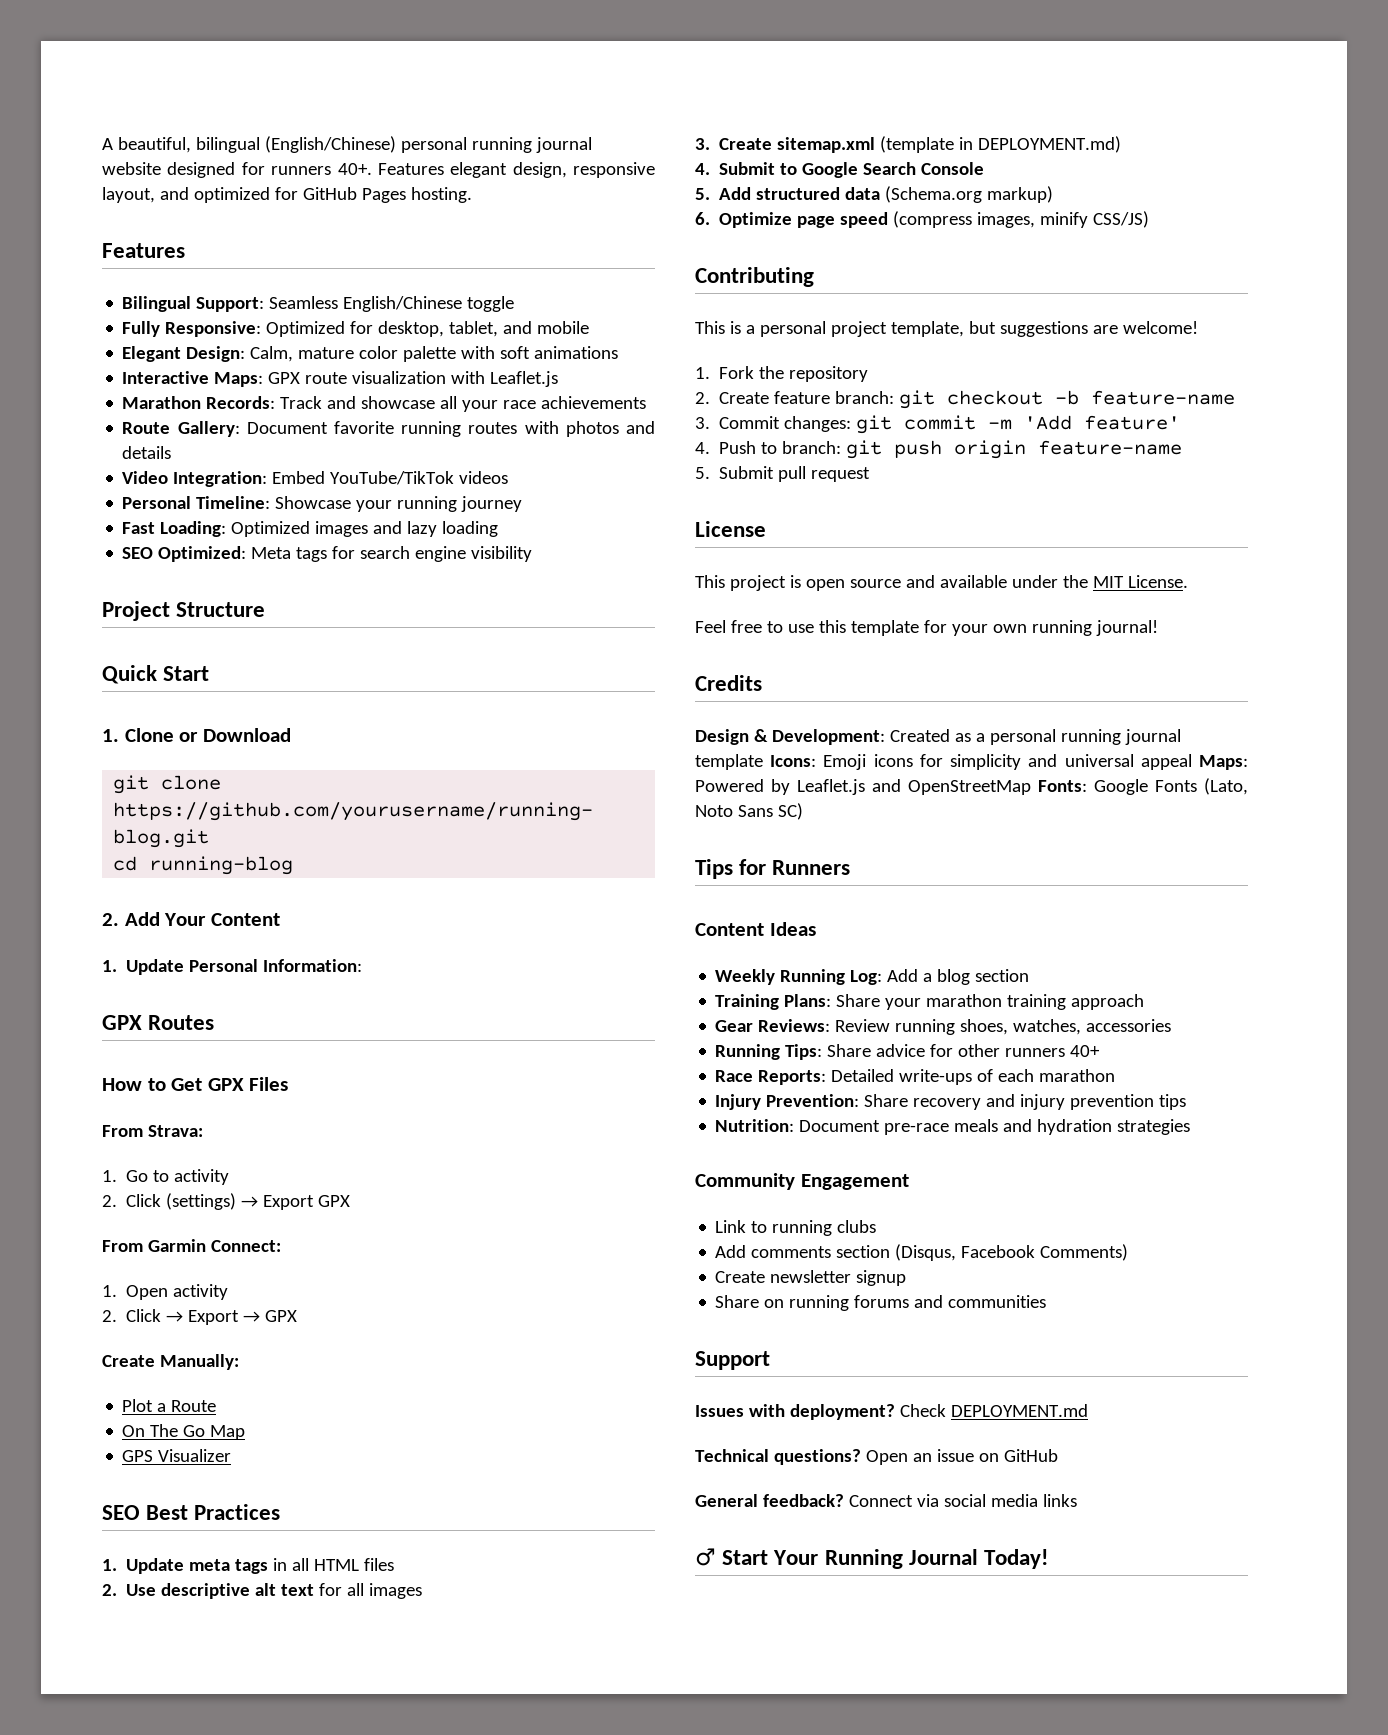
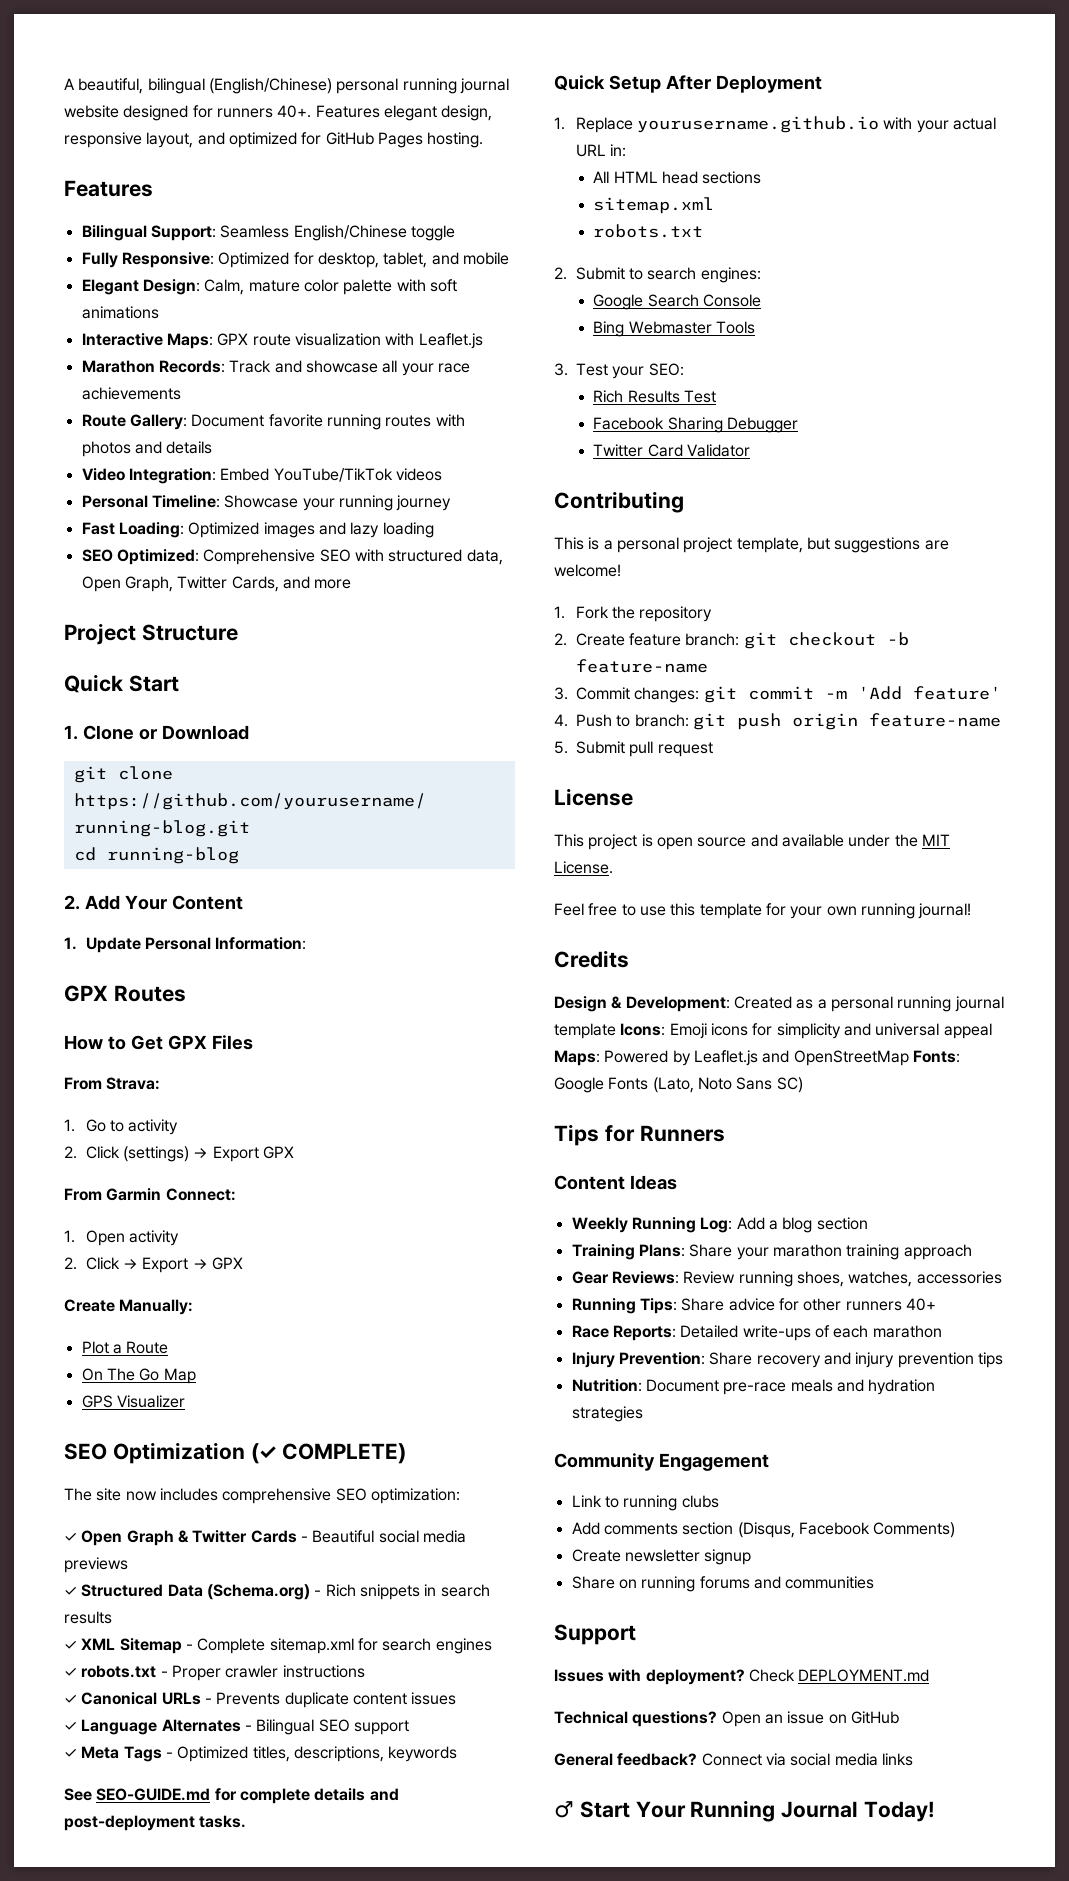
- SEO Optimized: Meta tags for search engine visibility
+ SEO Optimized: Comprehensive SEO with structured data, Open Graph, Twitter Cards, and more
- SEO Best Practices
- 1. Update meta tags in all HTML files
- 2. Use descriptive alt text for all images
- 3. Create sitemap.xml (template in DEPLOYMENT.md)
- 4. Submit to Google Search Console
- 5. Add structured data (Schema.org markup)
- 6. Optimize page speed (compress images, minify CSS/JS)
+ SEO Optimization (✓ COMPLETE)
+ The site now includes comprehensive SEO optimization:
+ ✓ Open Graph & Twitter Cards - Beautiful social media previews
+ ✓ Structured Data (Schema.org) - Rich snippets in search results
+ ✓ XML Sitemap - Complete sitemap.xml for search engines
+ ✓ robots.txt - Proper crawler instructions
+ ✓ Canonical URLs - Prevents duplicate content issues
+ ✓ Language Alternates - Bilingual SEO support
+ ✓ Meta Tags - Optimized titles, descriptions, keywords
+ See SEO-GUIDE.md for complete details and post-deployment tasks.
+ Quick Setup After Deployment
+ 1. Replace yourusername.github.io with your actual URL in:
+ All HTML head sections
+ sitemap.xml
+ robots.txt
+ 2. Submit to search engines:
+ Google Search Console
+ Bing Webmaster Tools
+ 3. Test your SEO:
+ Rich Results Test
+ Facebook Sharing Debugger
+ Twitter Card Validator

